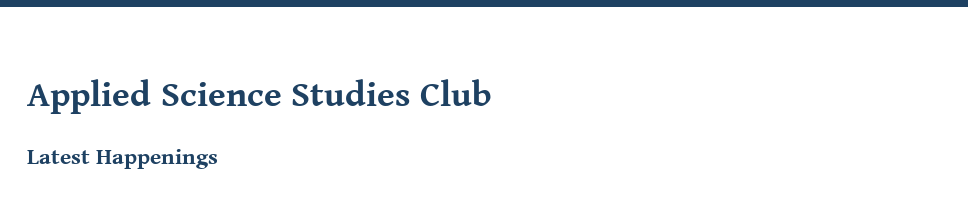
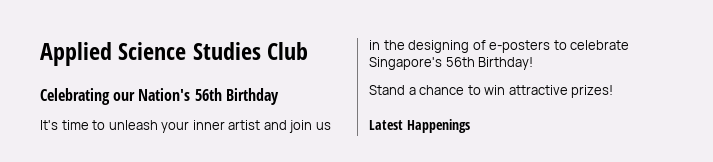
+ Celebrating our Nation's 56th Birthday
+ It's time to unleash your inner artist and join us in the designing of e-posters to celebrate Singapore's 56th Birthday!
+ Stand a chance to win attractive prizes!

